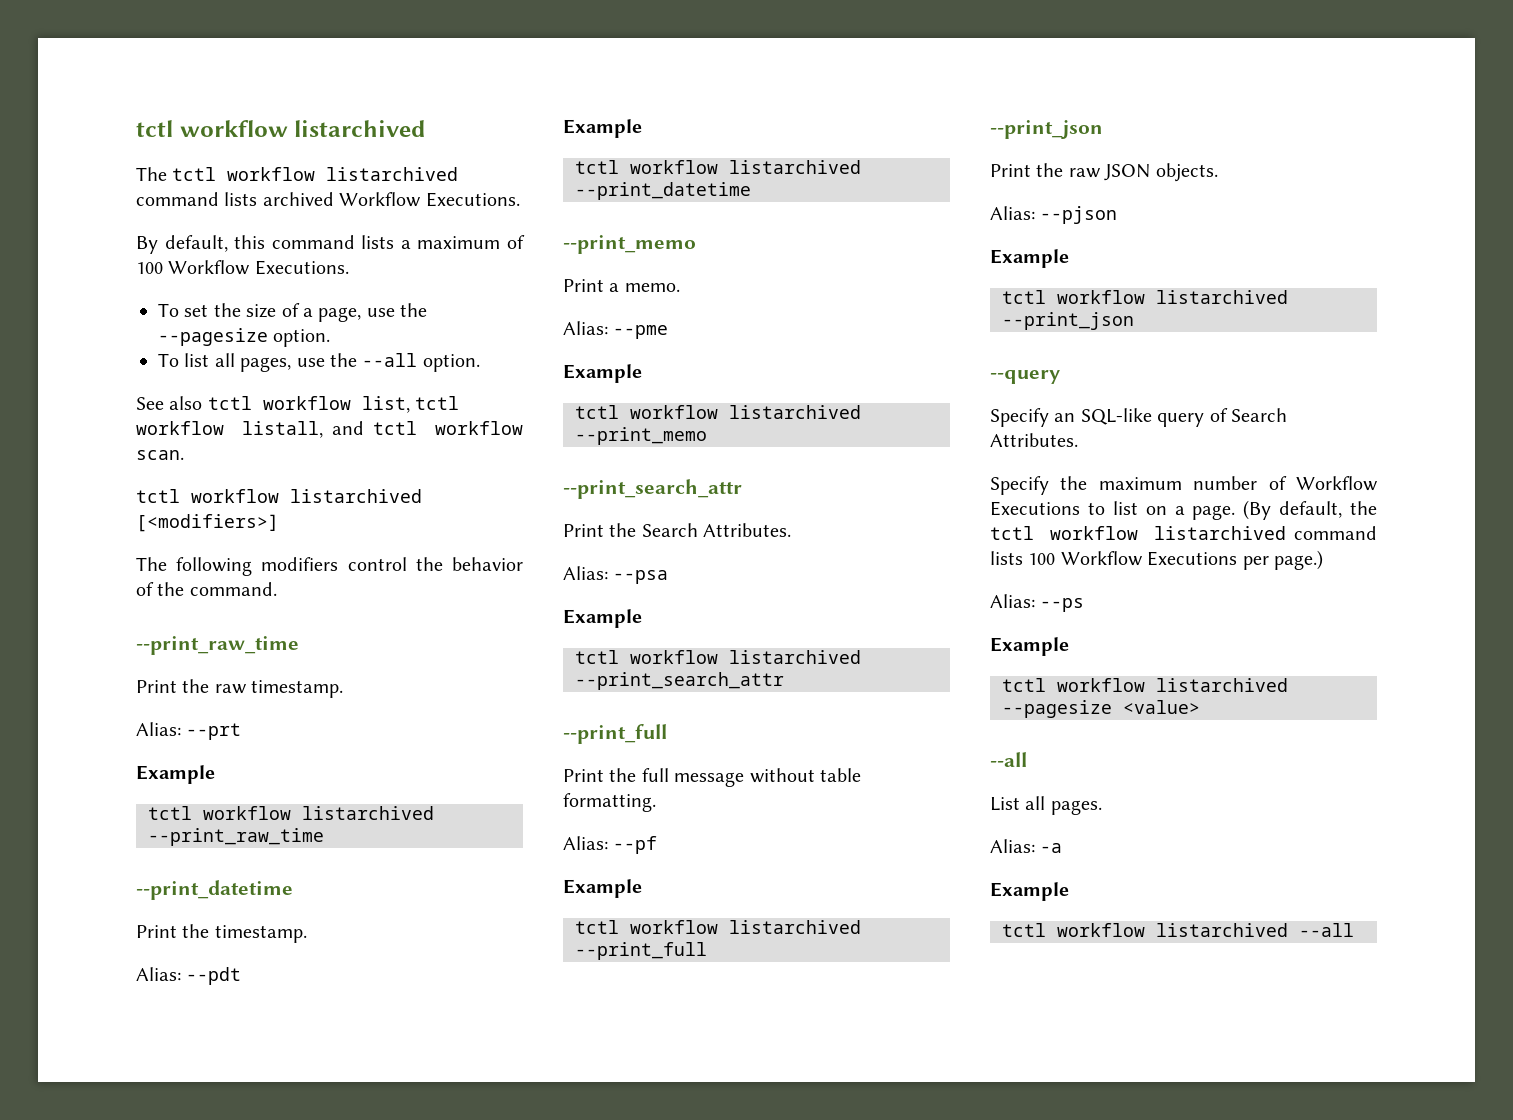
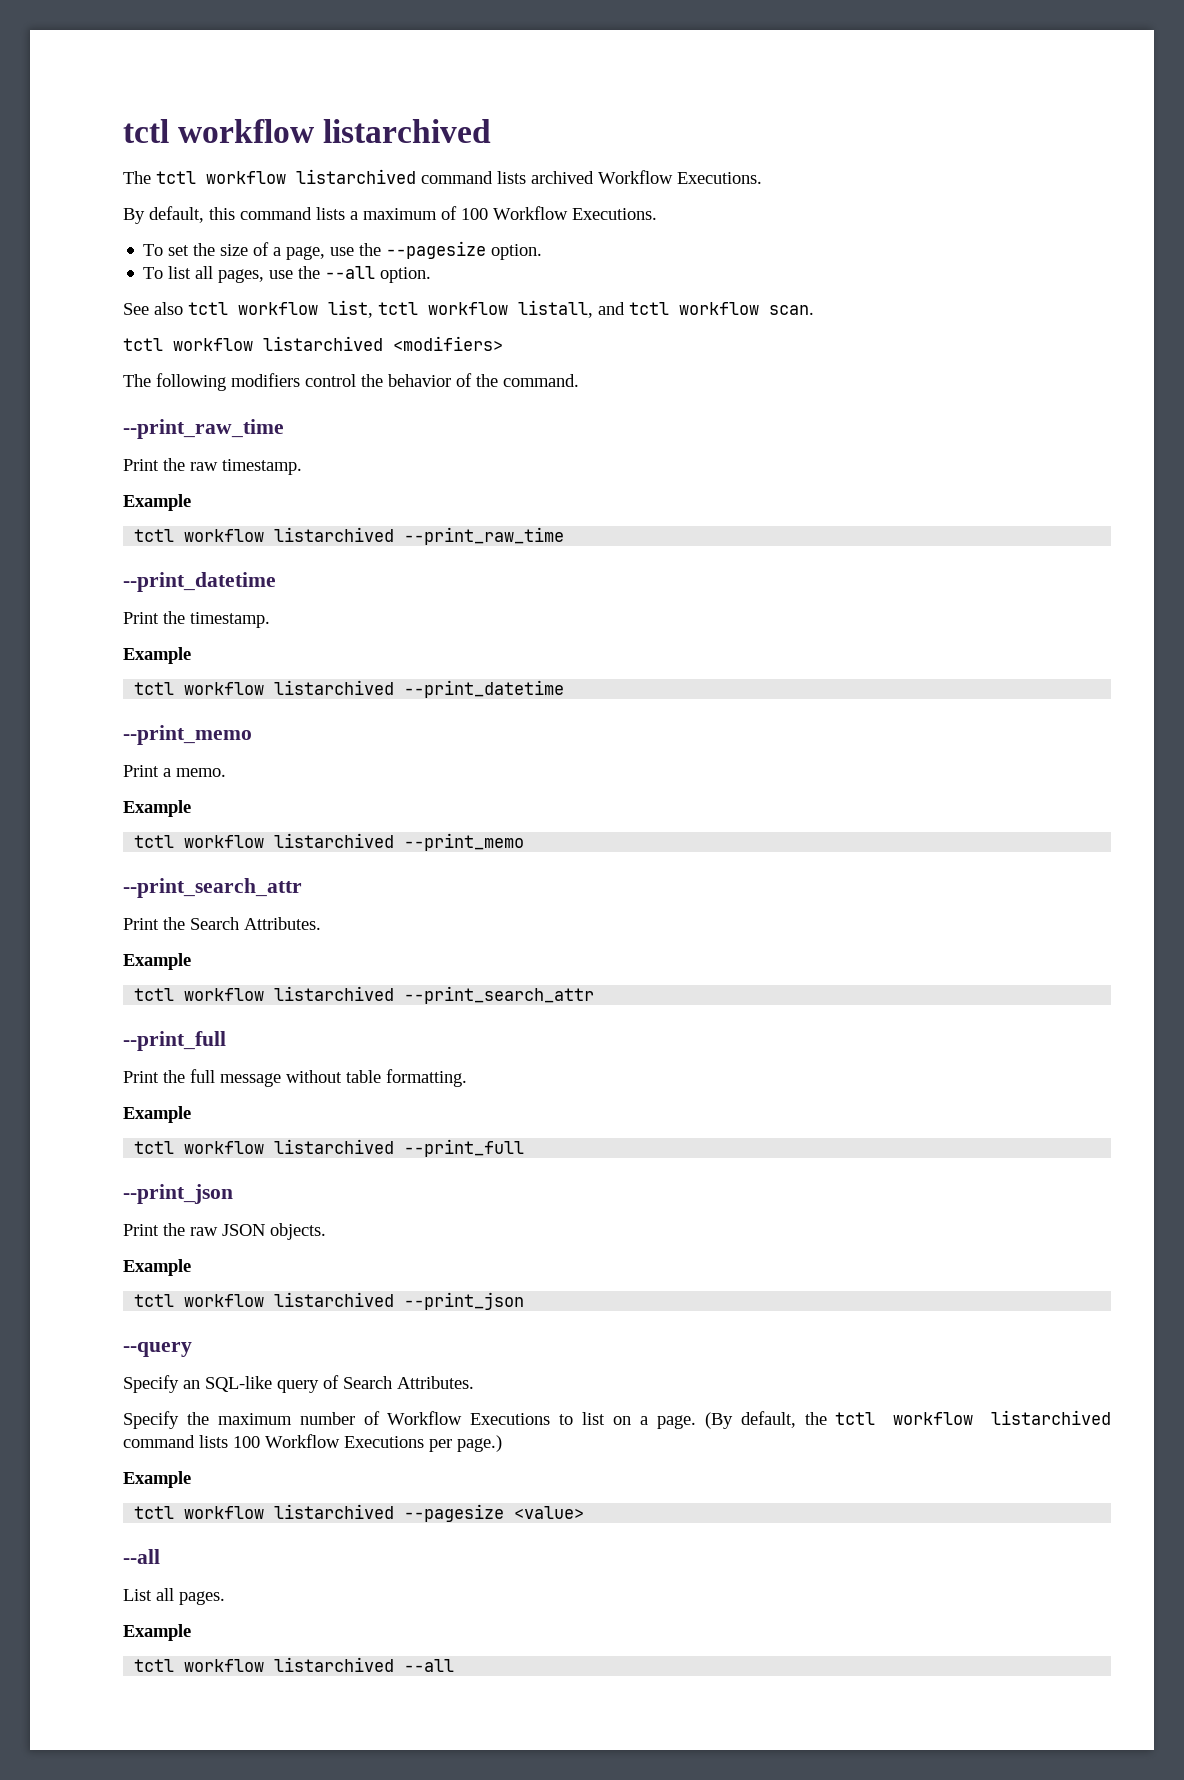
- tctl workflow listarchived [<modifiers>]
+ tctl workflow listarchived <modifiers>
- Alias: --prt
- Alias: --pdt
- Alias: --pme
- Alias: --psa
- Alias: --pf
- Alias: --pjson
- Alias: --ps
- Alias: -a

